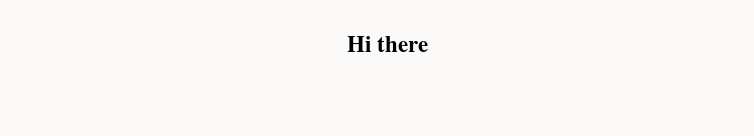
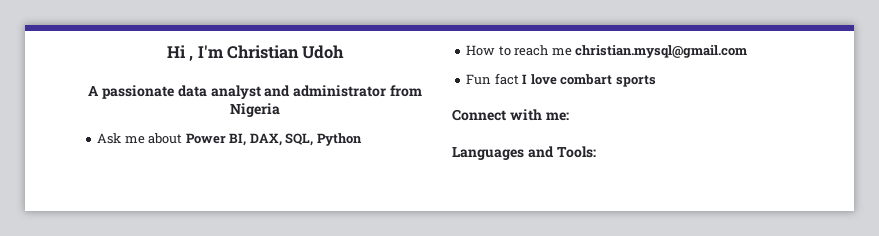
- Hi there
+ Hi , I'm Christian Udoh
+ A passionate data analyst and administrator from Nigeria
+ Ask me about Power BI, DAX, SQL, Python
+ How to reach me christian.mysql@gmail.com
+ Fun fact I love combart sports
+ Connect with me:
+ Languages and Tools:

